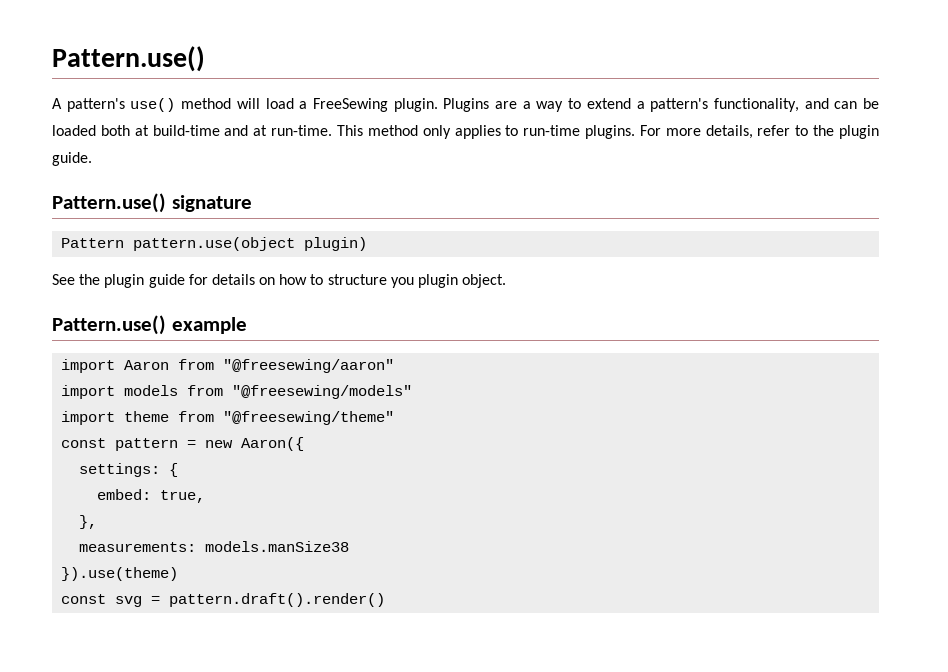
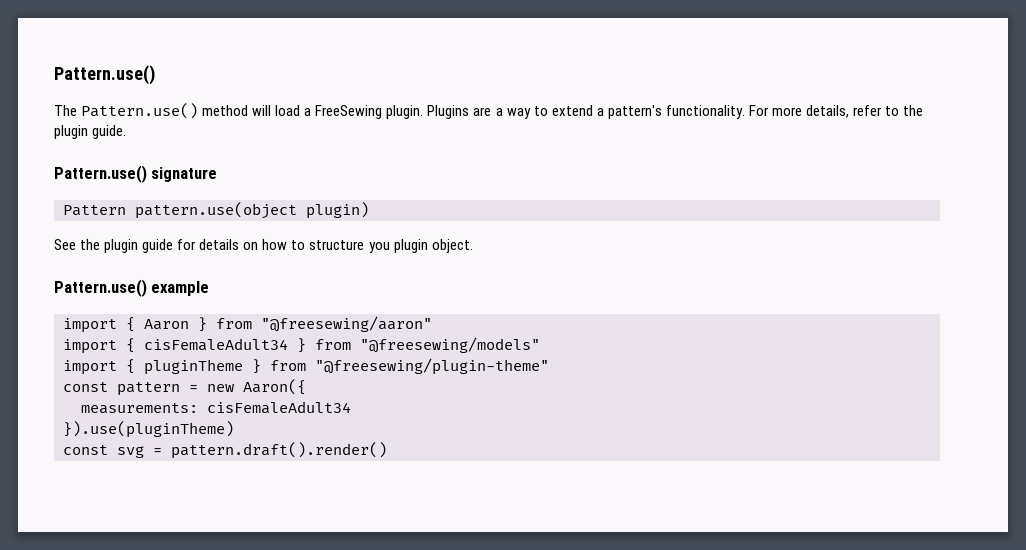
- A pattern's use() method will load a FreeSewing plugin.
+ The Pattern.use() method will load a FreeSewing plugin.
- Plugins are a way to extend a pattern's functionality, and can be loaded both at build-time and at run-time. This method only applies to run-time plugins.
+ Plugins are a way to extend a pattern's functionality.
- import Aaron from "@freesewing/aaron"
+ import { Aaron } from "@freesewing/aaron"
- import models from "@freesewing/models"
+ import { cisFemaleAdult34 } from "@freesewing/models"
- import theme from "@freesewing/theme"
+ import { pluginTheme } from "@freesewing/plugin-theme"
- settings: {
- embed: true,
- },
- measurements: models.manSize38
- }).use(theme)
+ measurements: cisFemaleAdult34
+ }).use(pluginTheme)

